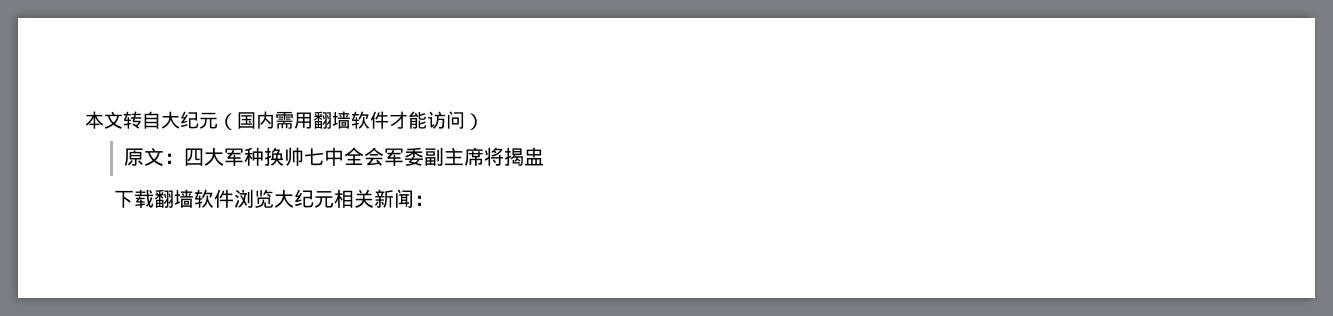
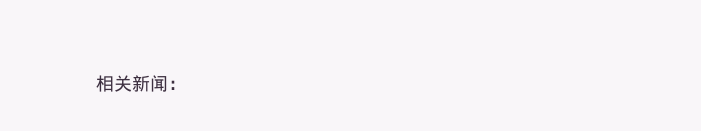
- 本文转自大纪元（国内需用翻墙软件才能访问）
- 原文：四大军种换帅七中全会军委副主席将揭盅
- 下载翻墙软件浏览大纪元相关新闻：
+ 相关新闻：

